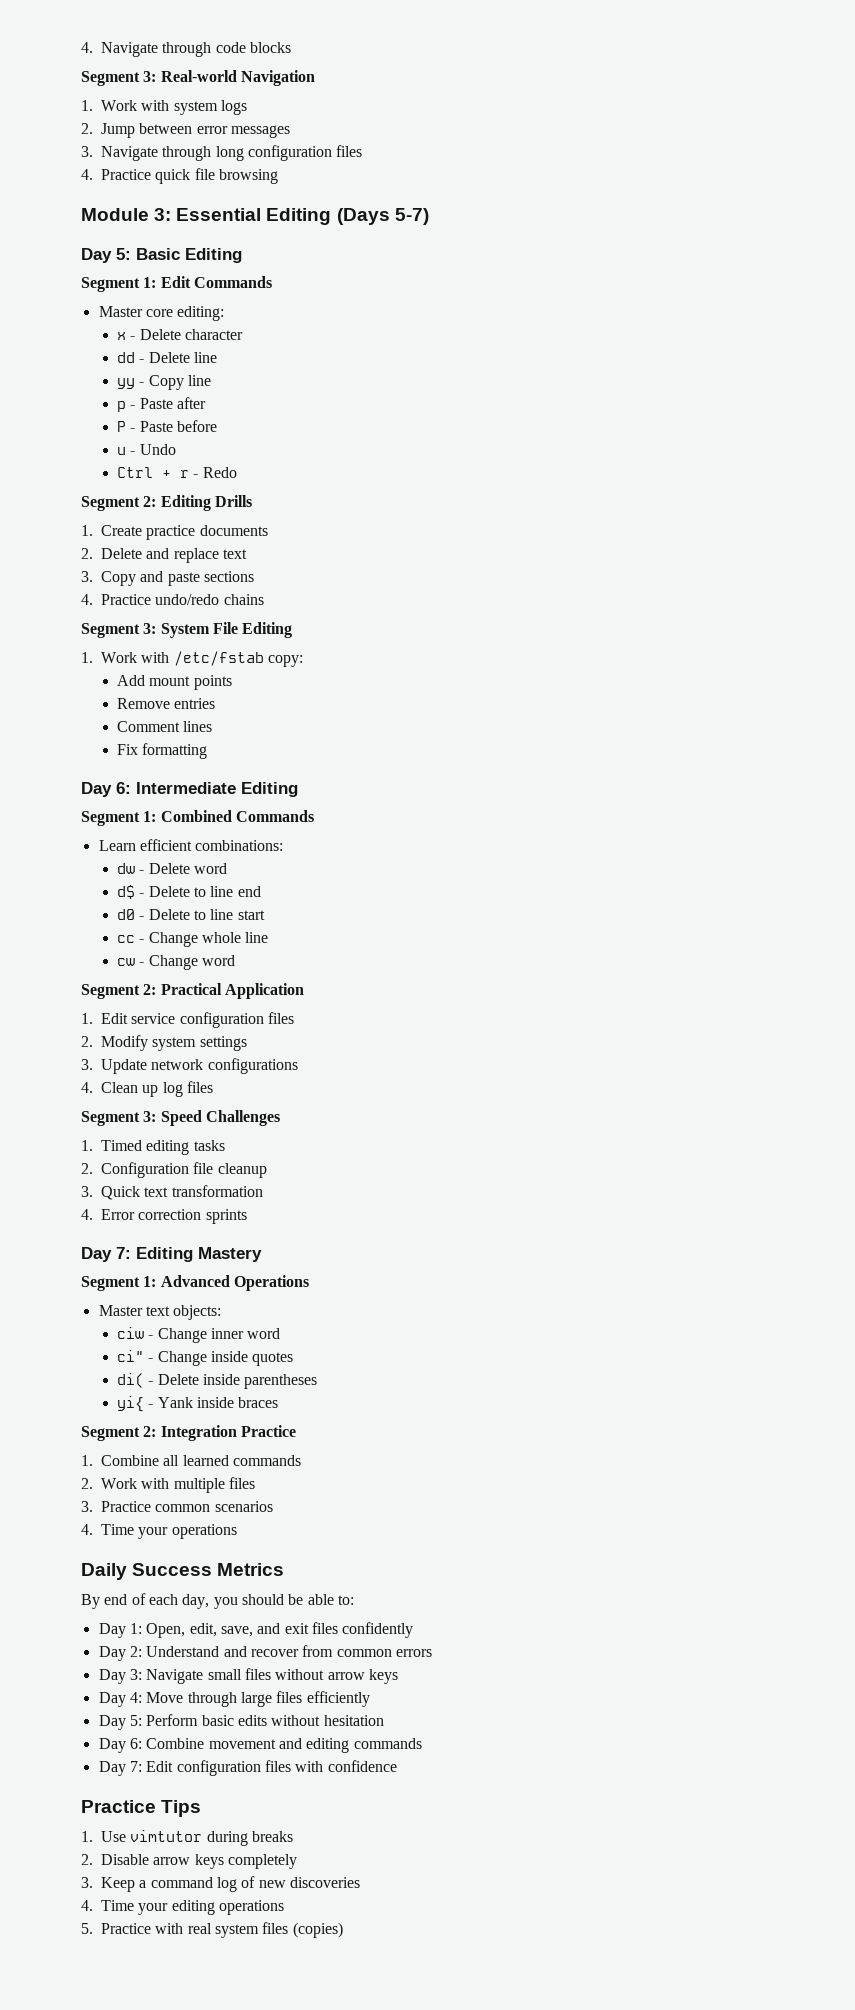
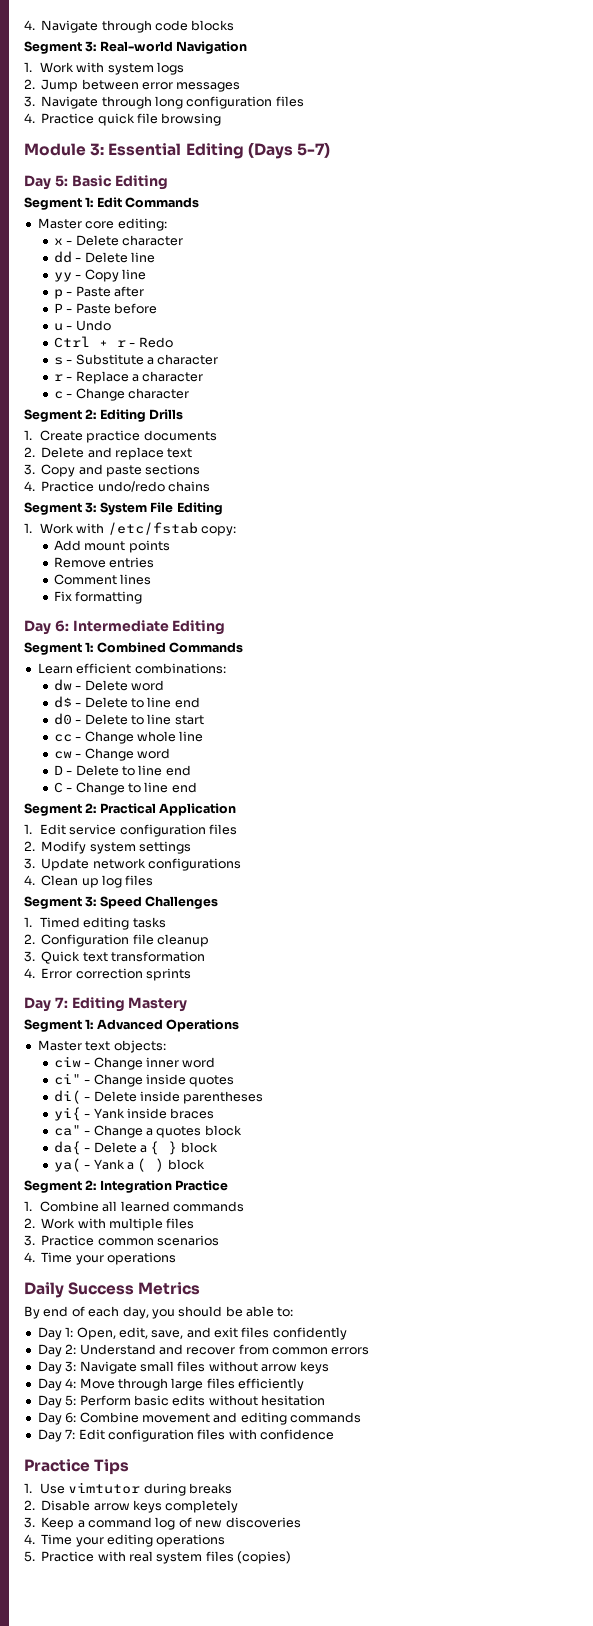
+ s - Substitute a character
+ r - Replace a character
+ c - Change character
+ D - Delete to line end
+ C - Change to line end
+ ca" - Change a quotes block
+ da{ - Delete a { } block
+ ya( - Yank a ( ) block

